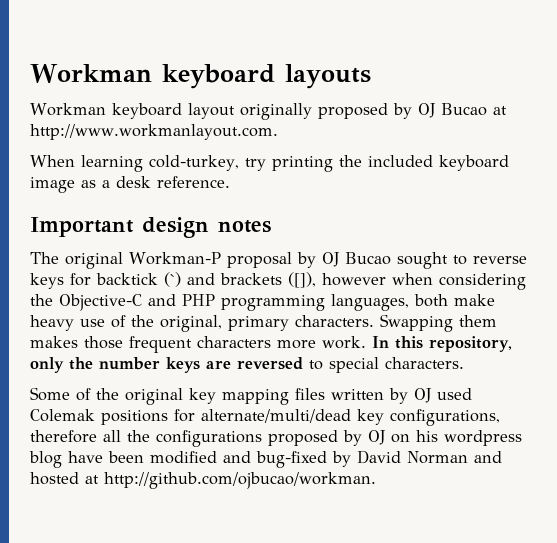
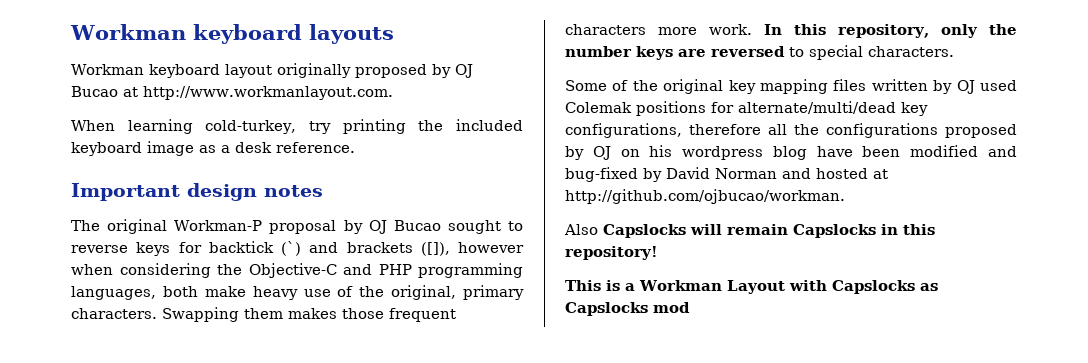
+ Also Capslocks will remain Capslocks in this repository!
+ This is a Workman Layout with Capslocks as Capslocks mod

